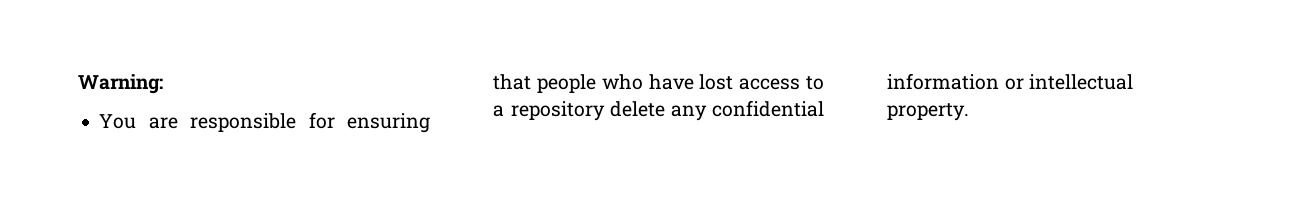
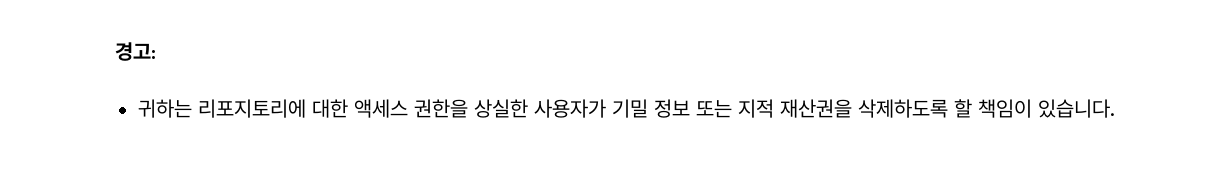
- Warning:
- You are responsible for ensuring that people who have lost access to a repository delete any confidential information or intellectual property.
+ 경고:
+ 귀하는 리포지토리에 대한 액세스 권한을 상실한 사용자가 기밀 정보 또는 지적 재산권을 삭제하도록 할 책임이 있습니다.

